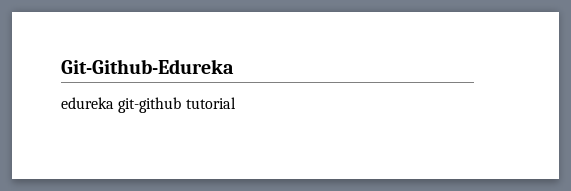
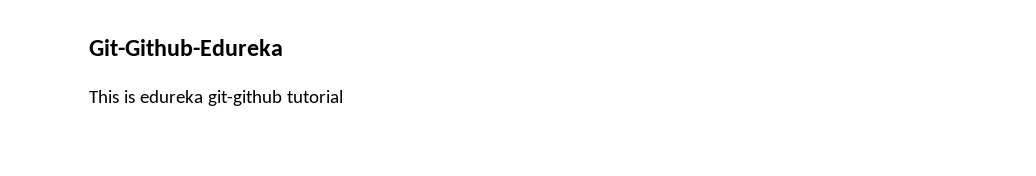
- edureka git-github tutorial
+ This is edureka git-github tutorial

